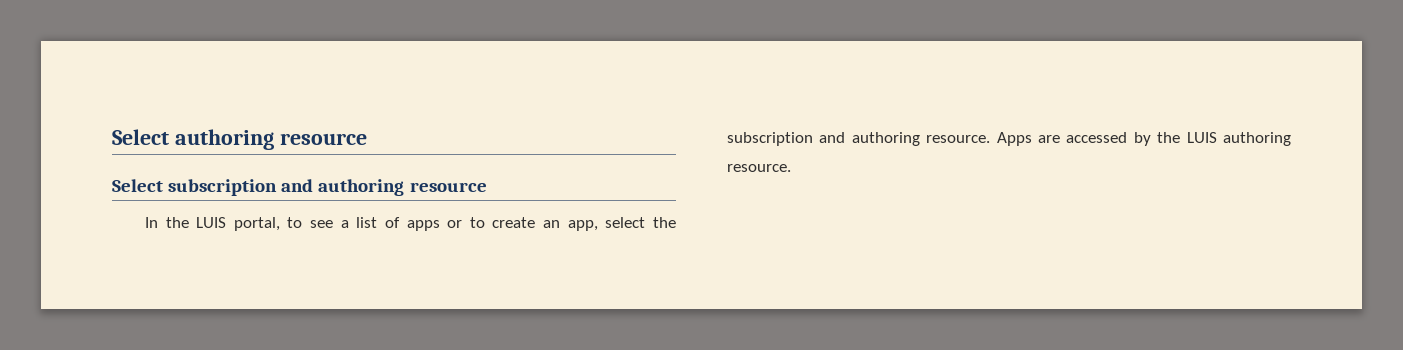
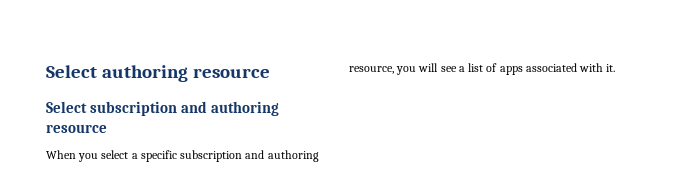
- In the LUIS portal, to see a list of apps or to create an app, select the subscription and authoring resource. Apps are accessed by the LUIS authoring resource.
+ When you select a specific subscription and authoring resource, you will see a list of apps associated with it.

